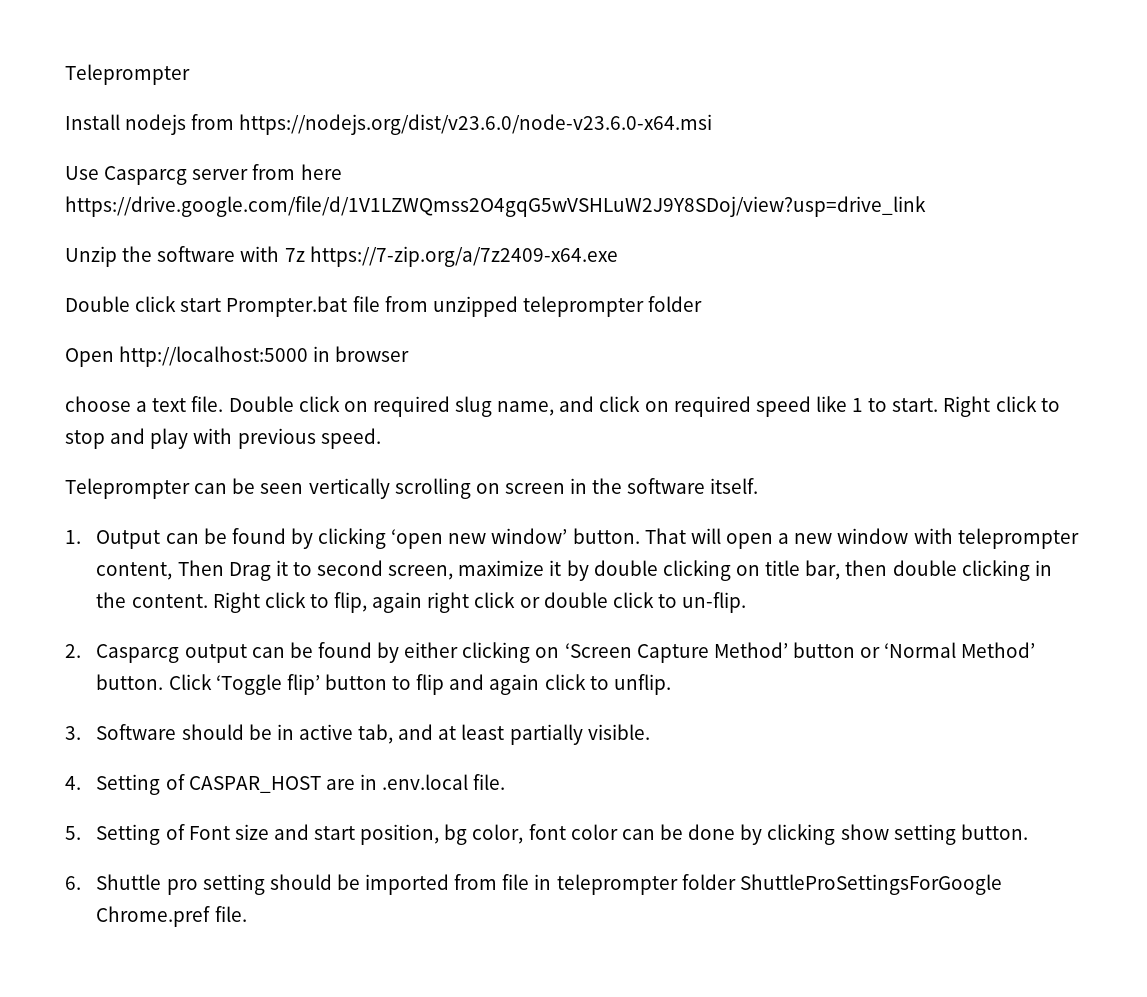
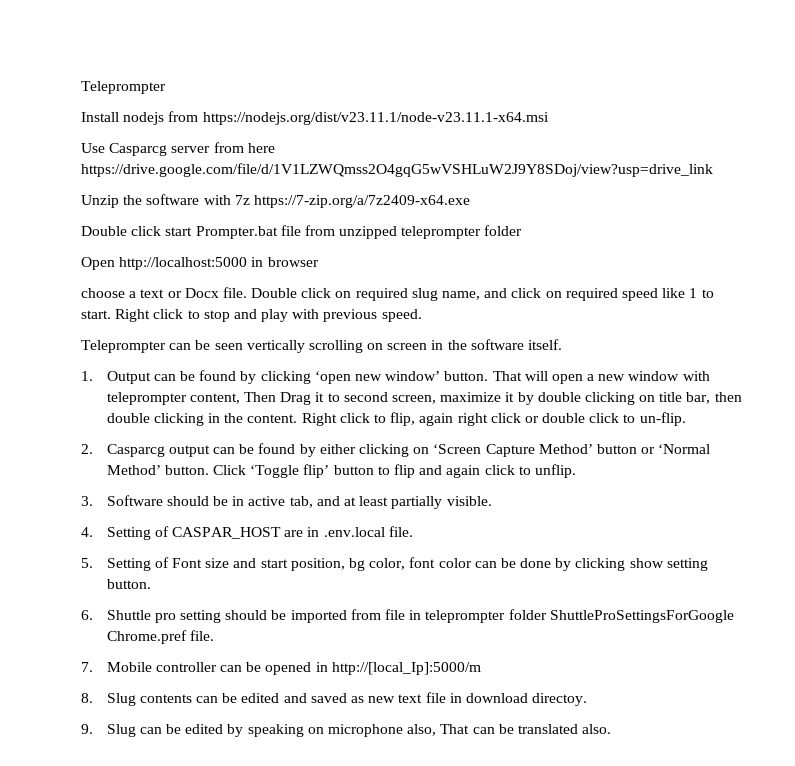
- Install nodejs from https://nodejs.org/dist/v23.6.0/node-v23.6.0-x64.msi
+ Install nodejs from https://nodejs.org/dist/v23.11.1/node-v23.11.1-x64.msi
- choose a text file.
+ choose a text or Docx file.
+ 7. Mobile controller can be opened in http://[local_Ip]:5000/m
+ 8. Slug contents can be edited and saved as new text file in download directoy.
+ 9. Slug can be edited by speaking on microphone also, That can be translated also.

